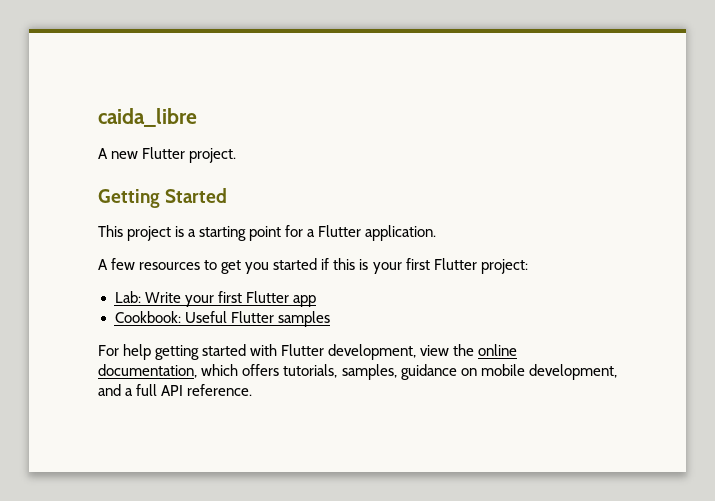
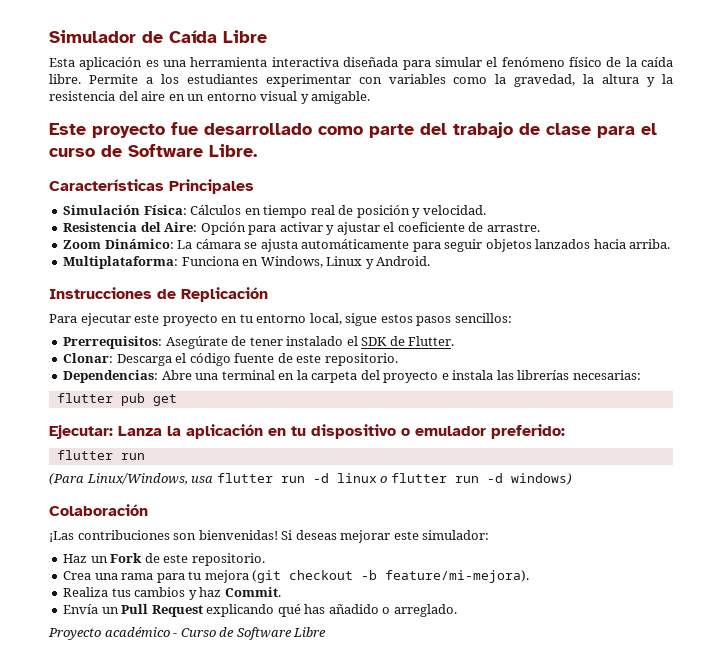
- caida_libre
- A new Flutter project.
- Getting Started
- This project is a starting point for a Flutter application.
- A few resources to get you started if this is your first Flutter project:
- Lab: Write your first Flutter app
- Cookbook: Useful Flutter samples
- For help getting started with Flutter development, view the online documentation, which offers tutorials, samples, guidance on mobile development, and a full API reference.
+ Simulador de Caída Libre
+ Esta aplicación es una herramienta interactiva diseñada para simular el fenómeno físico de la caída libre. Permite a los estudiantes experimentar con variables como la gravedad, la altura y la resistencia del aire en un entorno visual y amigable.
+ Este proyecto fue desarrollado como parte del trabajo de clase para el curso de Software Libre.
+ Características Principales
+ Simulación Física: Cálculos en tiempo real de posición y velocidad.
+ Resistencia del Aire: Opción para activar y ajustar el coeficiente de arrastre.
+ Zoom Dinámico: La cámara se ajusta automáticamente para seguir objetos lanzados hacia arriba.
+ Multiplataforma: Funciona en Windows, Linux y Android.
+ Instrucciones de Replicación
+ Para ejecutar este proyecto en tu entorno local, sigue estos pasos sencillos:
+ Prerrequisitos: Asegúrate de tener instalado el SDK de Flutter.
+ Clonar: Descarga el código fuente de este repositorio.
+ Dependencias: Abre una terminal en la carpeta del proyecto e instala las librerías necesarias:
+ flutter pub get
+ Ejecutar: Lanza la aplicación en tu dispositivo o emulador preferido:
+ flutter run
+ (Para Linux/Windows, usa flutter run -d linux o flutter run -d windows)
+ Colaboración
+ ¡Las contribuciones son bienvenidas! Si deseas mejorar este simulador:
+ Haz un Fork de este repositorio.
+ Crea una rama para tu mejora (git checkout -b feature/mi-mejora).
+ Realiza tus cambios y haz Commit.
+ Envía un Pull Request explicando qué has añadido o arreglado.
+ Proyecto académico - Curso de Software Libre

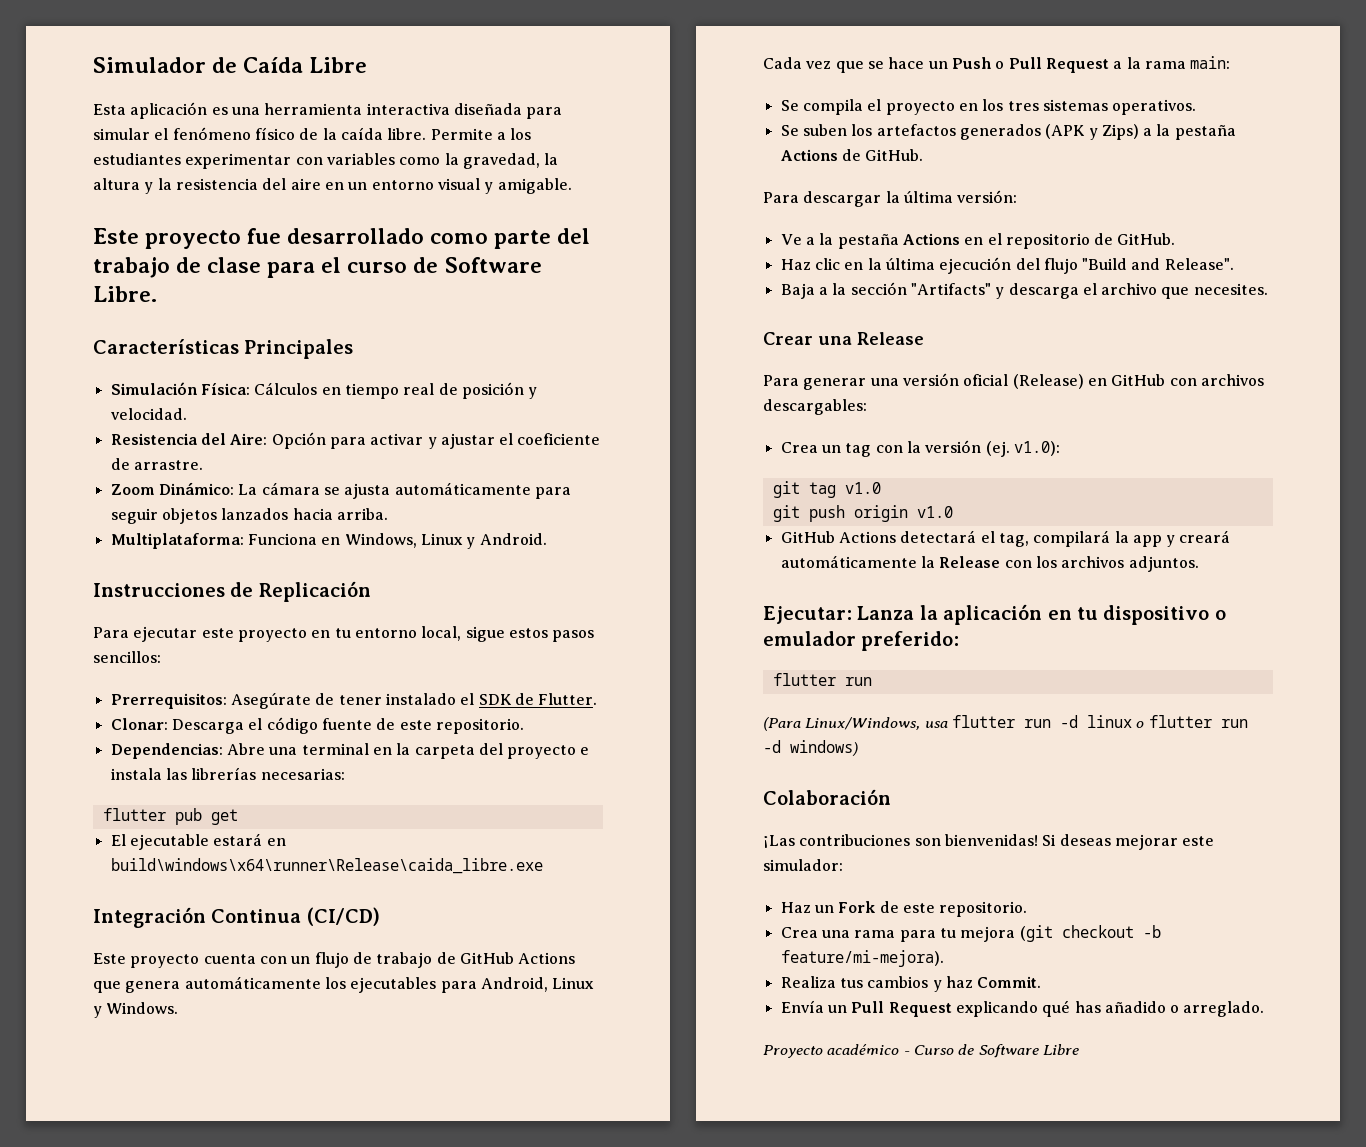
+ El ejecutable estará en build\windows\x64\runner\Release\caida_libre.exe
+ Integración Continua (CI/CD)
+ Este proyecto cuenta con un flujo de trabajo de GitHub Actions que genera automáticamente los ejecutables para Android, Linux y Windows.
+ Cada vez que se hace un Push o Pull Request a la rama main:
+ Se compila el proyecto en los tres sistemas operativos.
+ Se suben los artefactos generados (APK y Zips) a la pestaña Actions de GitHub.
+ Para descargar la última versión:
+ Ve a la pestaña Actions en el repositorio de GitHub.
+ Haz clic en la última ejecución del flujo "Build and Release".
+ Baja a la sección "Artifacts" y descarga el archivo que necesites.
+ Crear una Release
+ Para generar una versión oficial (Release) en GitHub con archivos descargables:
+ Crea un tag con la versión (ej. v1.0):
+ git tag v1.0
+ git push origin v1.0
+ GitHub Actions detectará el tag, compilará la app y creará automáticamente la Release con los archivos adjuntos.

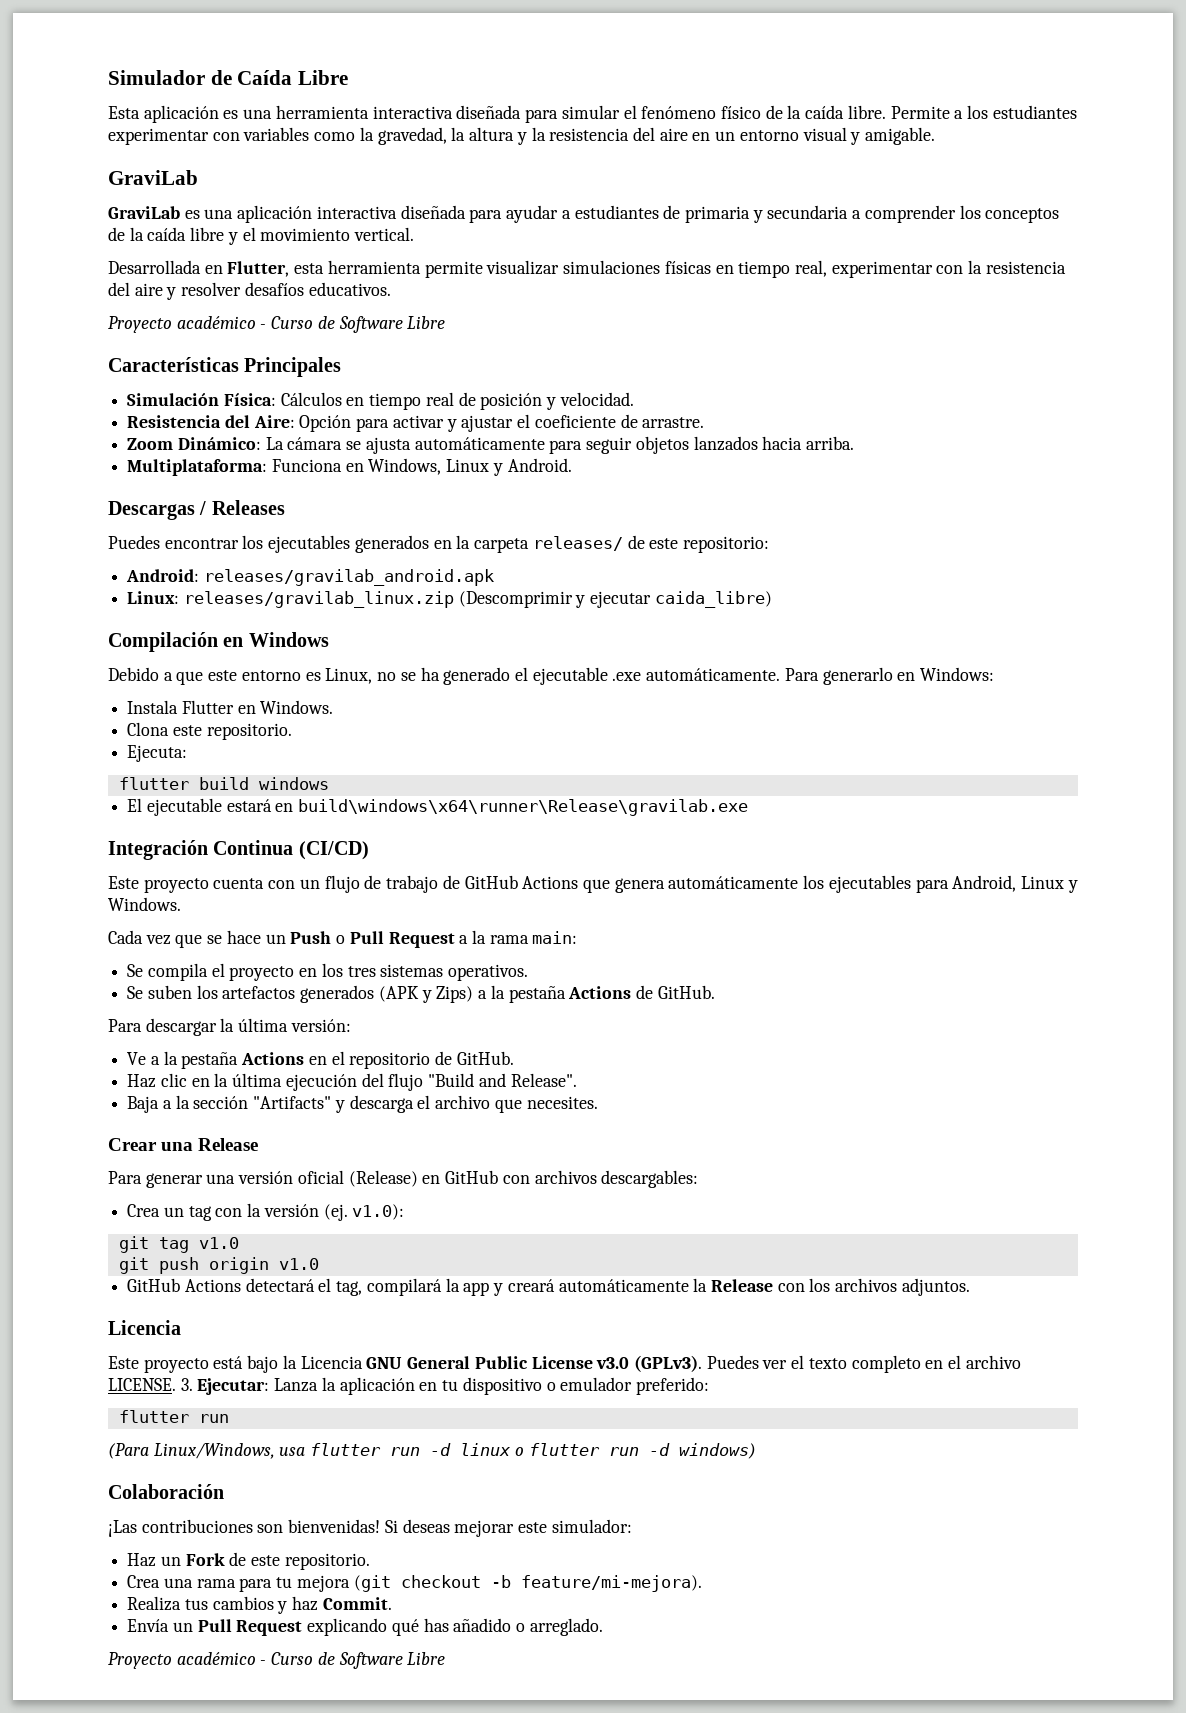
  Permite a los estudiantes experimentar con variables como la gravedad, la altura y la resistencia del aire en un entorno visual y amigable.
- Este proyecto fue desarrollado como parte del trabajo de clase para el curso de Software Libre.
+ GraviLab
+ GraviLab es una aplicación interactiva diseñada para ayudar a estudiantes de primaria y secundaria a comprender los conceptos de la caída libre y el movimiento vertical.
+ Desarrollada en Flutter, esta herramienta permite visualizar simulaciones físicas en tiempo real, experimentar con la resistencia del aire y resolver desafíos educativos.
+ Proyecto académico - Curso de Software Libre
- Instrucciones de Replicación
- Para ejecutar este proyecto en tu entorno local, sigue estos pasos sencillos:
- Prerrequisitos: Asegúrate de tener instalado el SDK de Flutter.
- Clonar: Descarga el código fuente de este repositorio.
- Dependencias: Abre una terminal en la carpeta del proyecto e instala las librerías necesarias:
- flutter pub get
+ Descargas / Releases
+ Puedes encontrar los ejecutables generados en la carpeta releases/ de este repositorio:
+ Android: releases/gravilab_android.apk
+ Linux: releases/gravilab_linux.zip (Descomprimir y ejecutar caida_libre)
+ Compilación en Windows
+ Debido a que este entorno es Linux, no se ha generado el ejecutable .exe automáticamente. Para generarlo en Windows:
+ Instala Flutter en Windows.
+ Clona este repositorio.
+ Ejecuta:
+ flutter build windows
- El ejecutable estará en build\windows\x64\runner\Release\caida_libre.exe
+ El ejecutable estará en build\windows\x64\runner\Release\gravilab.exe
  GitHub Actions detectará el tag, compilará la app y creará automáticamente la Release con los archivos adjuntos.
- Ejecutar: Lanza la aplicación en tu dispositivo o emulador preferido:
+ Licencia
+ Este proyecto está bajo la Licencia GNU General Public License v3.0 (GPLv3). Puedes ver el texto completo en el archivo LICENSE. 3. Ejecutar: Lanza la aplicación en tu dispositivo o emulador preferido:

